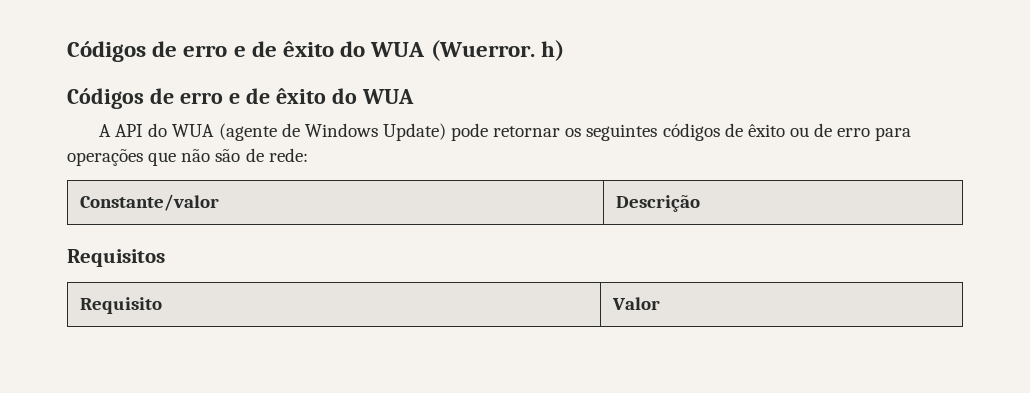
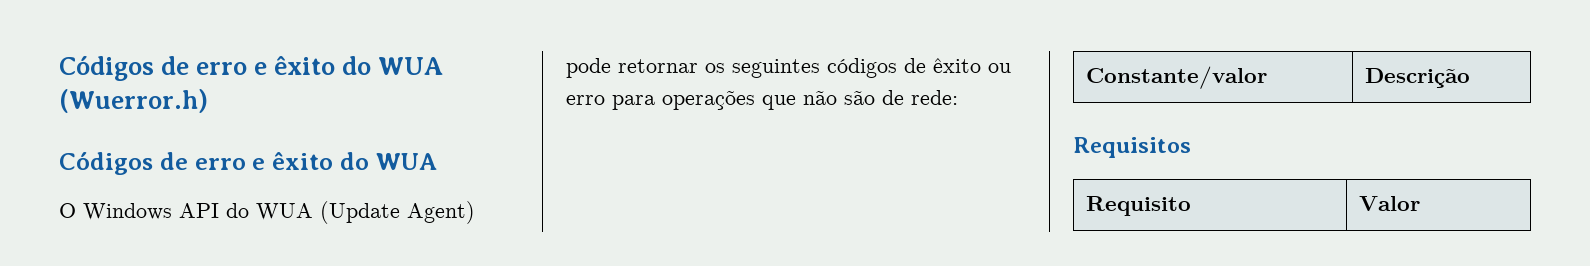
- Códigos de erro e de êxito do WUA (Wuerror. h)
- Códigos de erro e de êxito do WUA
+ Códigos de erro e êxito do WUA (Wuerror.h)
+ Códigos de erro e êxito do WUA
- A API do WUA (agente de Windows Update) pode retornar os seguintes códigos de êxito ou de erro para operações que não são de rede:
+ O Windows API do WUA (Update Agent) pode retornar os seguintes códigos de êxito ou erro para operações que não são de rede:

